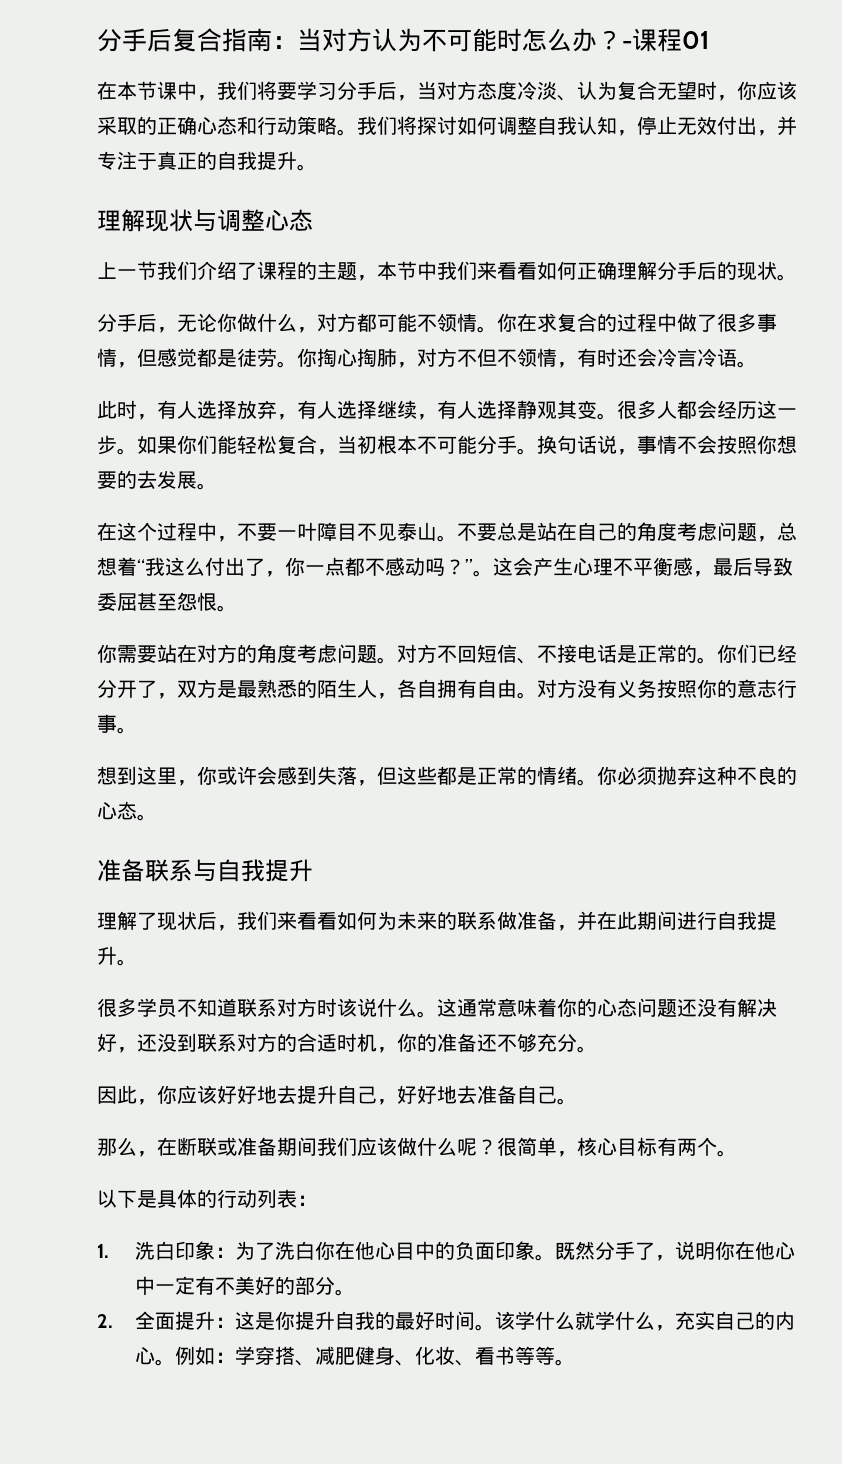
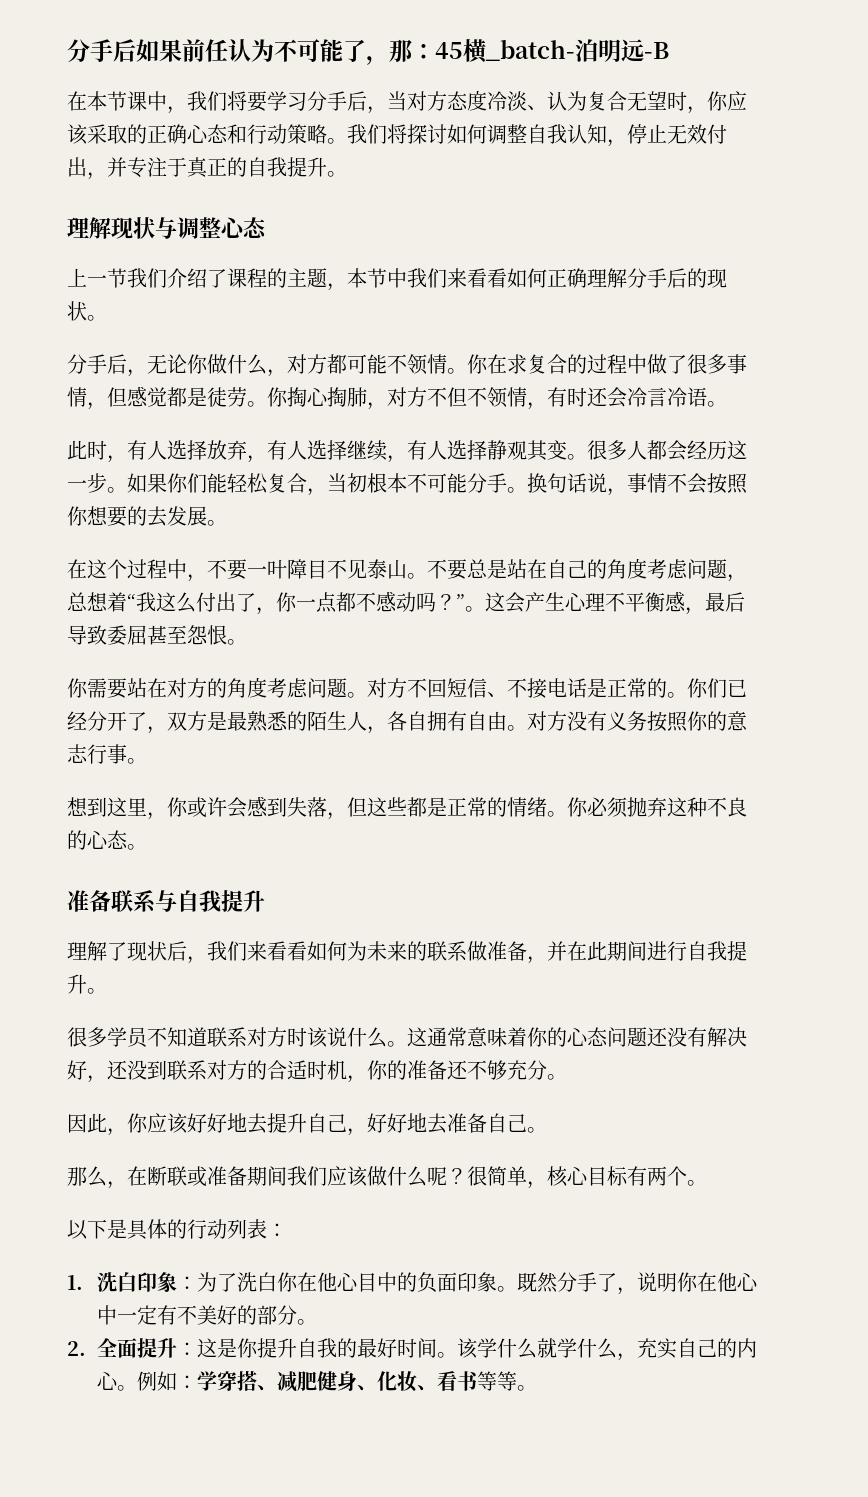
- 分手后复合指南：当对方认为不可能时怎么办？-课程01
+ 分手后如果前任认为不可能了，那：45横_batch-泊明远-B

